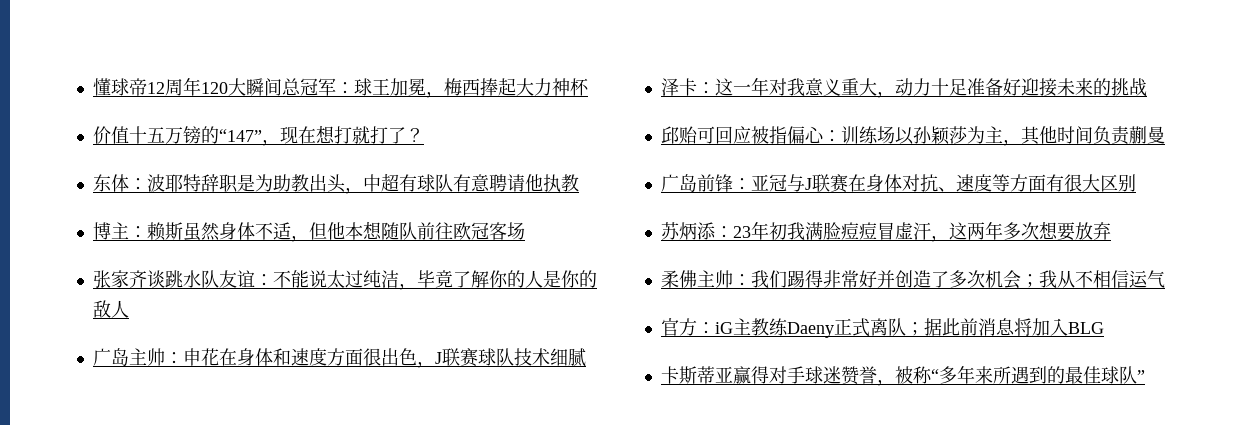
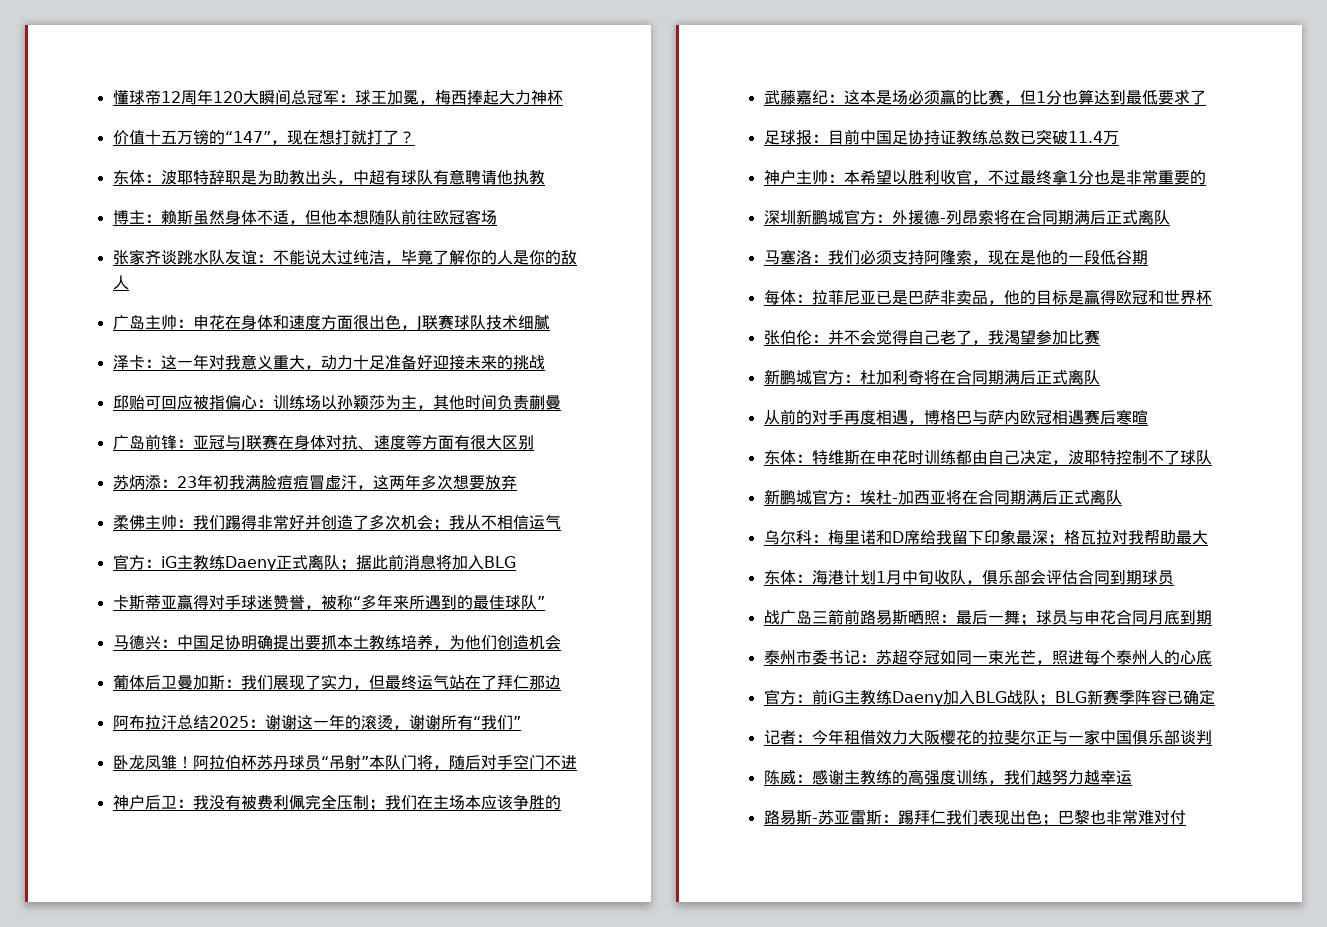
+ 马德兴：中国足协明确提出要抓本土教练培养，为他们创造机会
+ 葡体后卫曼加斯：我们展现了实力，但最终运气站在了拜仁那边
+ 阿布拉汗总结2025：谢谢这一年的滚烫，谢谢所有“我们”
+ 卧龙凤雏！阿拉伯杯苏丹球员“吊射”本队门将，随后对手空门不进
+ 神户后卫：我没有被费利佩完全压制；我们在主场本应该争胜的
+ 武藤嘉纪：这本是场必须赢的比赛，但1分也算达到最低要求了
+ 足球报：目前中国足协持证教练总数已突破11.4万
+ 神户主帅：本希望以胜利收官，不过最终拿1分也是非常重要的
+ 深圳新鹏城官方：外援德-列昂索将在合同期满后正式离队
+ 马塞洛：我们必须支持阿隆索，现在是他的一段低谷期
+ 每体：拉菲尼亚已是巴萨非卖品，他的目标是赢得欧冠和世界杯
+ 张伯伦：并不会觉得自己老了，我渴望参加比赛
+ 新鹏城官方：杜加利奇将在合同期满后正式离队
+ 从前的对手再度相遇，博格巴与萨内欧冠相遇赛后寒暄
+ 东体：特维斯在申花时训练都由自己决定，波耶特控制不了球队
+ 新鹏城官方：埃杜-加西亚将在合同期满后正式离队
+ 乌尔科：梅里诺和D席给我留下印象最深；格瓦拉对我帮助最大
+ 东体：海港计划1月中旬收队，俱乐部会评估合同到期球员
+ 战广岛三箭前路易斯晒照：最后一舞；球员与申花合同月底到期
+ 泰州市委书记：苏超夺冠如同一束光芒，照进每个泰州人的心底
+ 官方：前iG主教练Daeny加入BLG战队；BLG新赛季阵容已确定
+ 记者：今年租借效力大阪樱花的拉斐尔正与一家中国俱乐部谈判
+ 陈威：感谢主教练的高强度训练，我们越努力越幸运
+ 路易斯-苏亚雷斯：踢拜仁我们表现出色；巴黎也非常难对付

